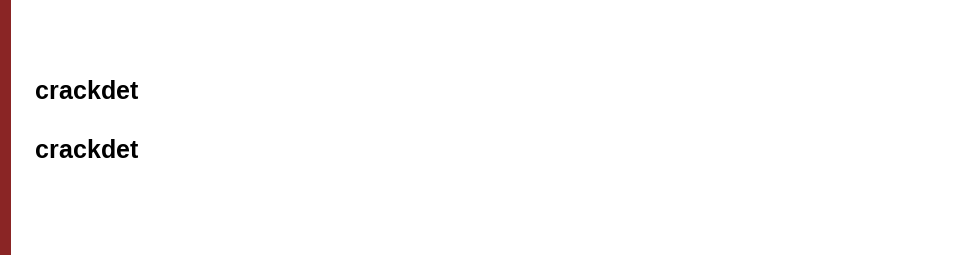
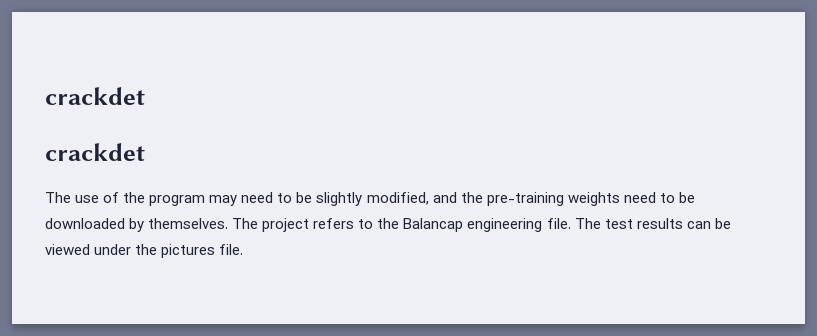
+ The use of the program may need to be slightly modified, and the pre-training weights need to be downloaded by themselves. The project refers to the Balancap engineering file. The test results can be viewed under the pictures file.

